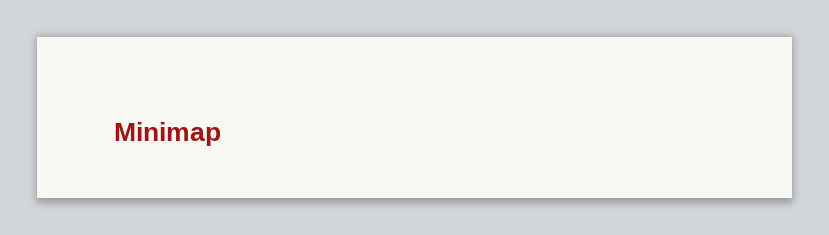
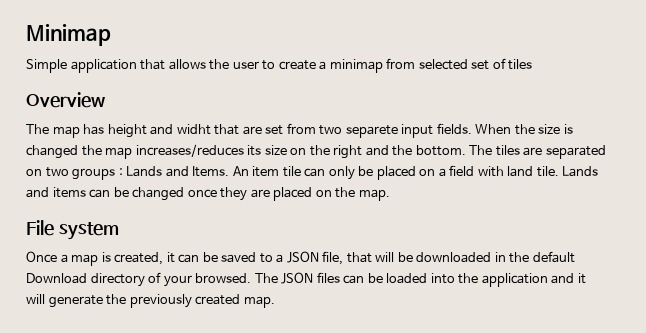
+ Simple application that allows the user to create a minimap from selected set of tiles
+ Overview
+ The map has height and widht that are set from two separete input fields. When the size is changed the map increases/reduces its size on the right and the bottom. The tiles are separated on two groups : Lands and Items. An item tile can only be placed on a field with land tile. Lands and items can be changed once they are placed on the map.
+ File system
+ Once a map is created, it can be saved to a JSON file, that will be downloaded in the default Download directory of your browsed. The JSON files can be loaded into the application and it will generate the previously created map.

